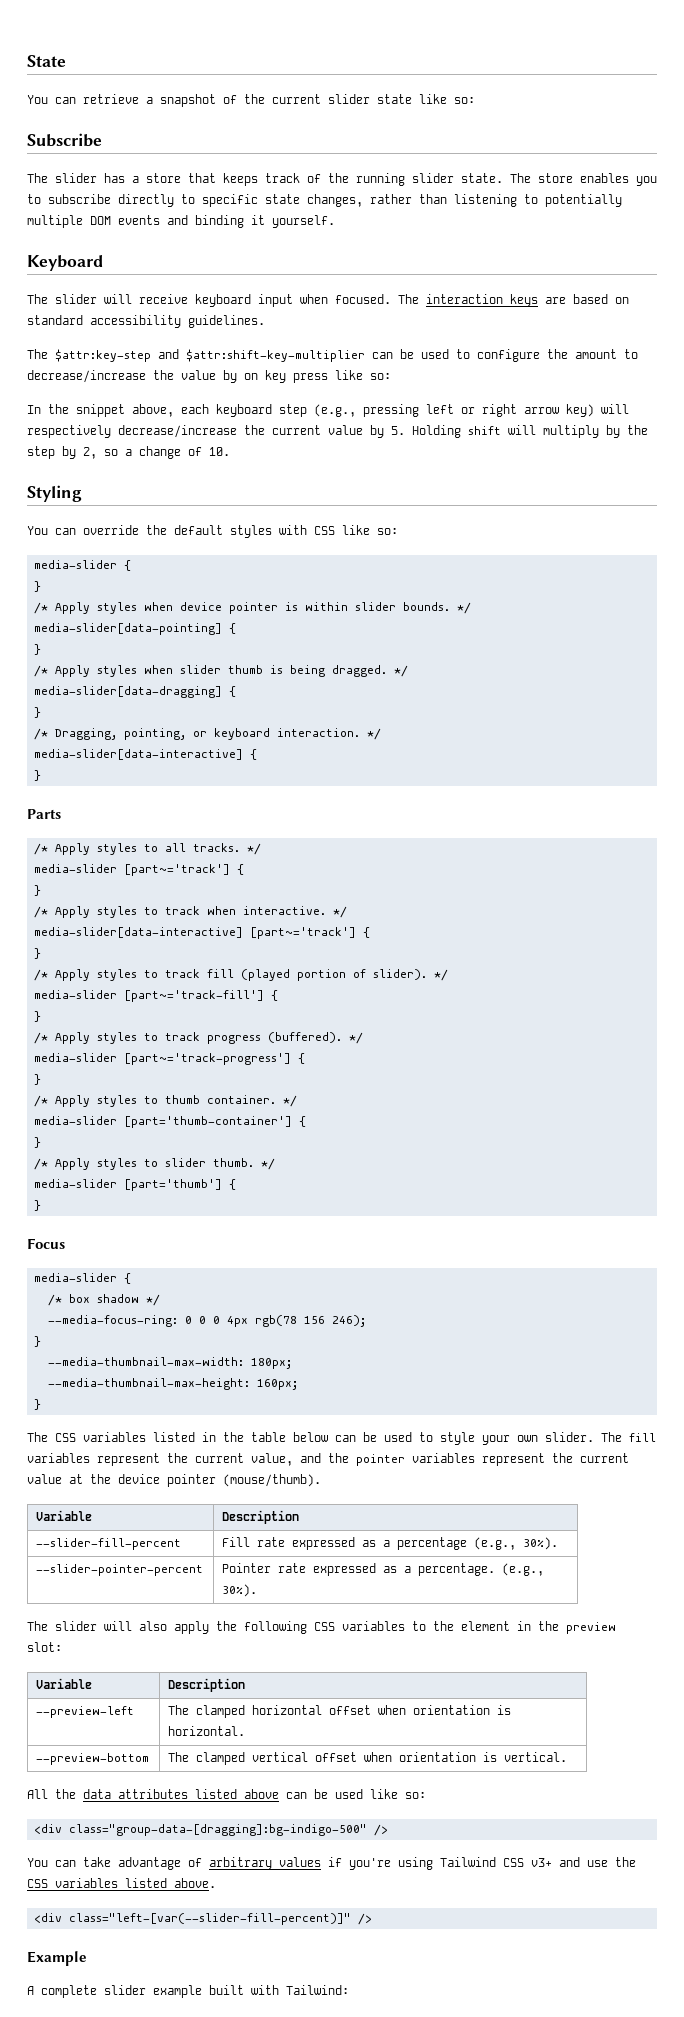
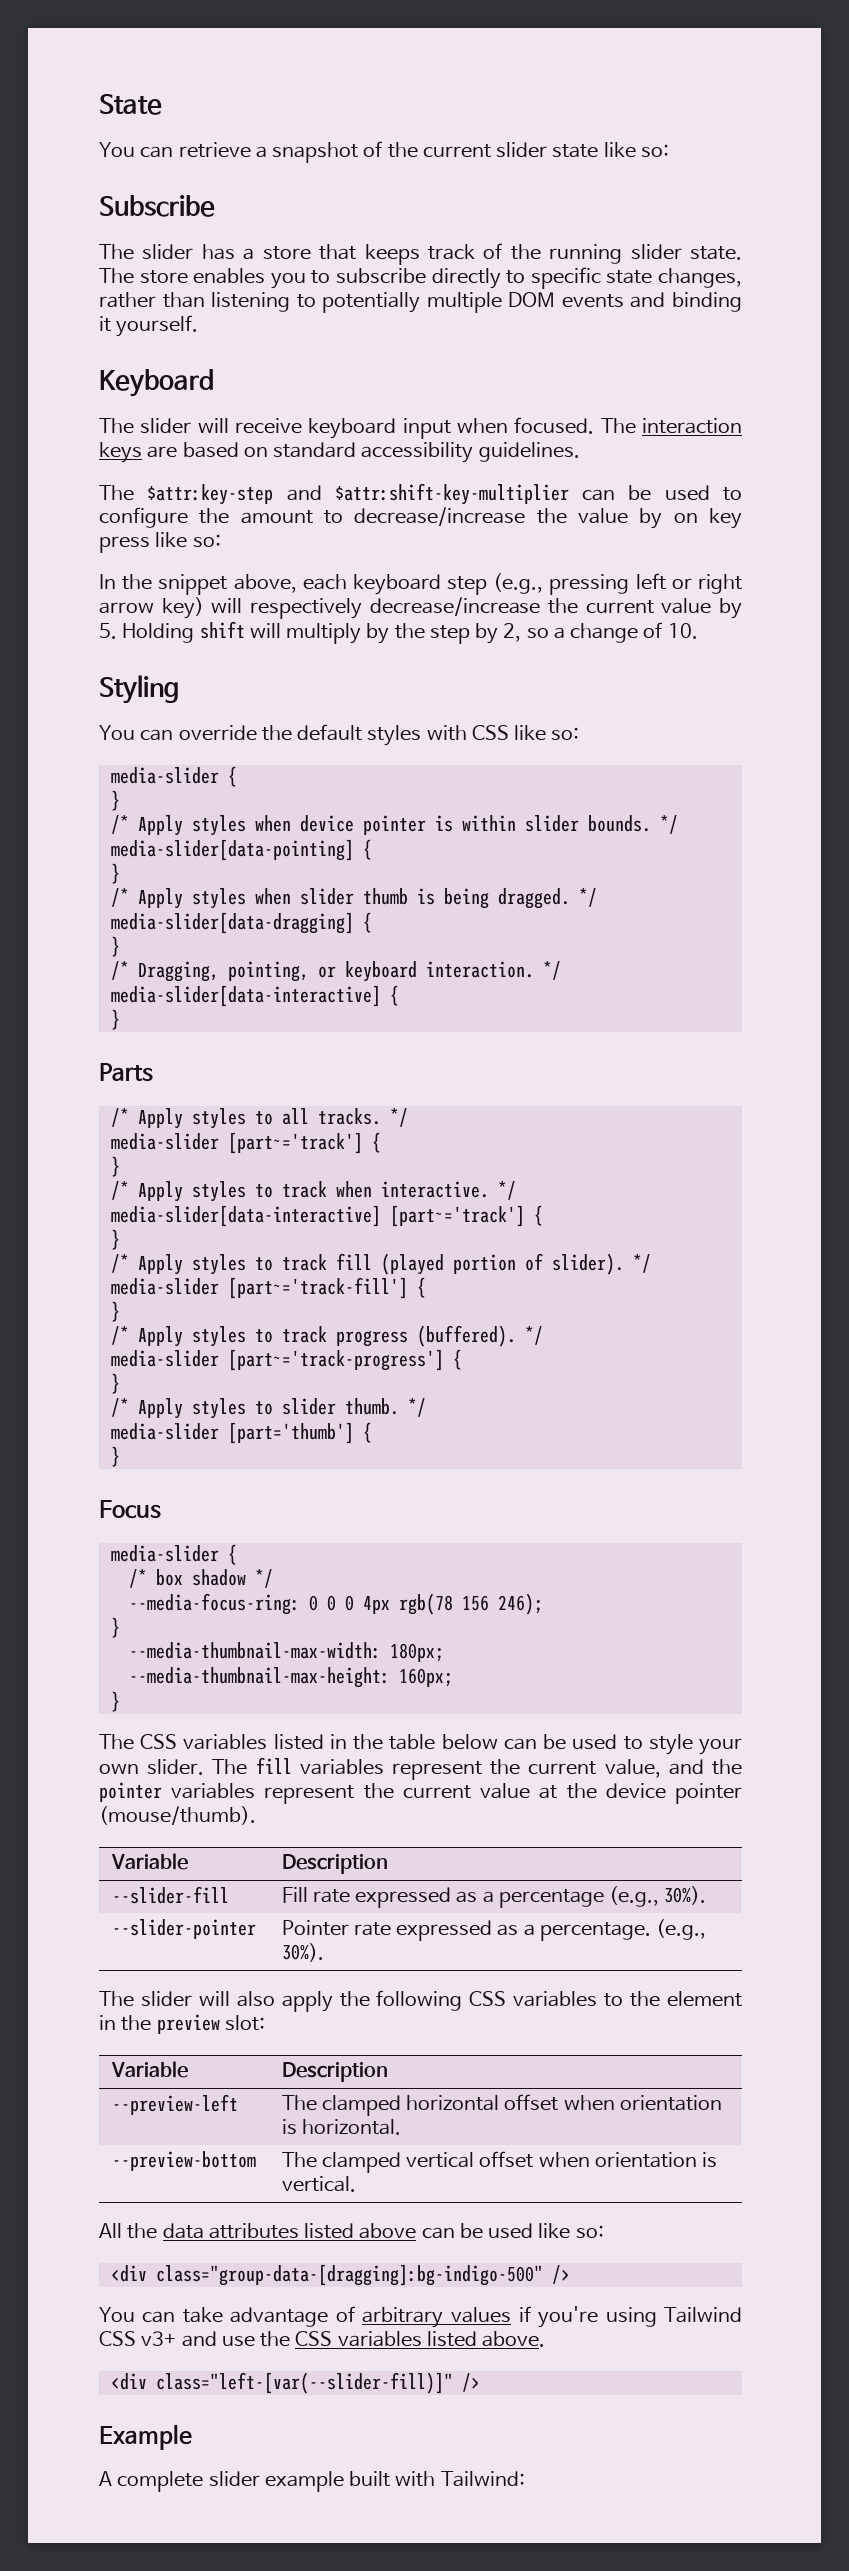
- /* Apply styles to thumb container. */
- media-slider [part='thumb-container'] {
- }
- --slider-fill-percent | Fill rate expressed as a percentage (e.g., 30%).
+ --slider-fill | Fill rate expressed as a percentage (e.g., 30%).
- --slider-pointer-percent | Pointer rate expressed as a percentage. (e.g., 30%).
+ --slider-pointer | Pointer rate expressed as a percentage. (e.g., 30%).
- <div class="left-[var(--slider-fill-percent)]" />
+ <div class="left-[var(--slider-fill)]" />

